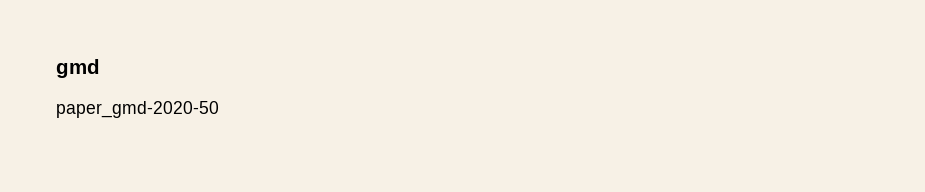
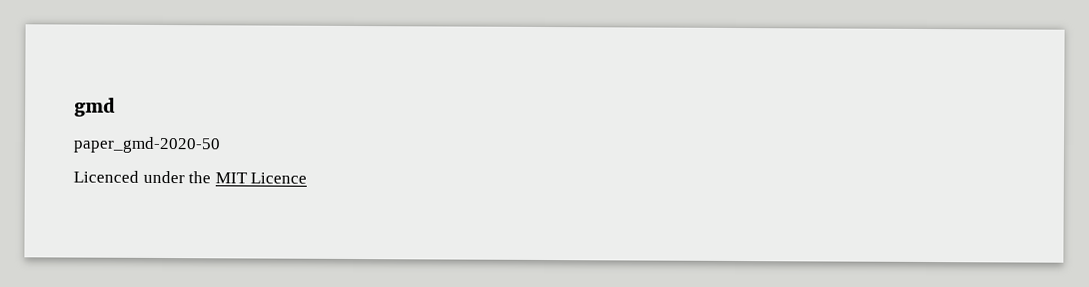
+ Licenced under the MIT Licence

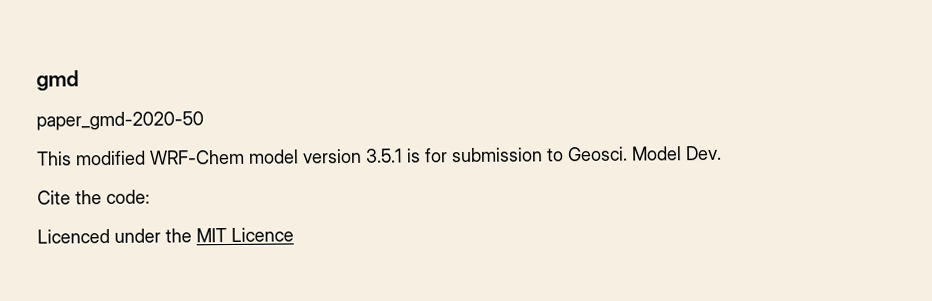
+ This modified WRF-Chem model version 3.5.1 is for submission to Geosci. Model Dev.
+ Cite the code:

